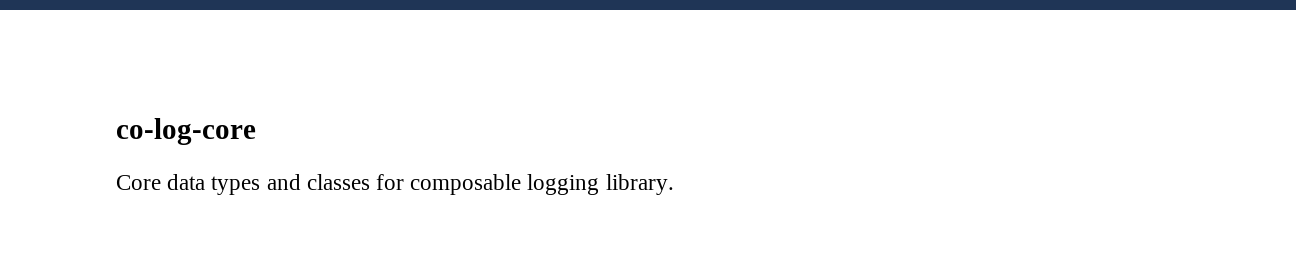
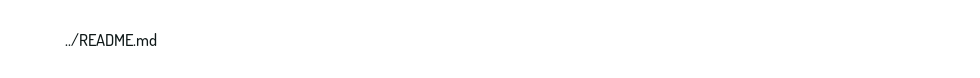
- co-log-core
- Core data types and classes for composable logging library.
+ ../README.md

